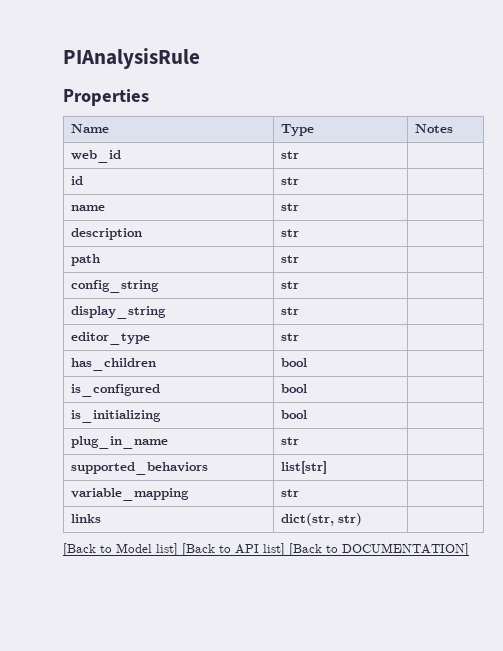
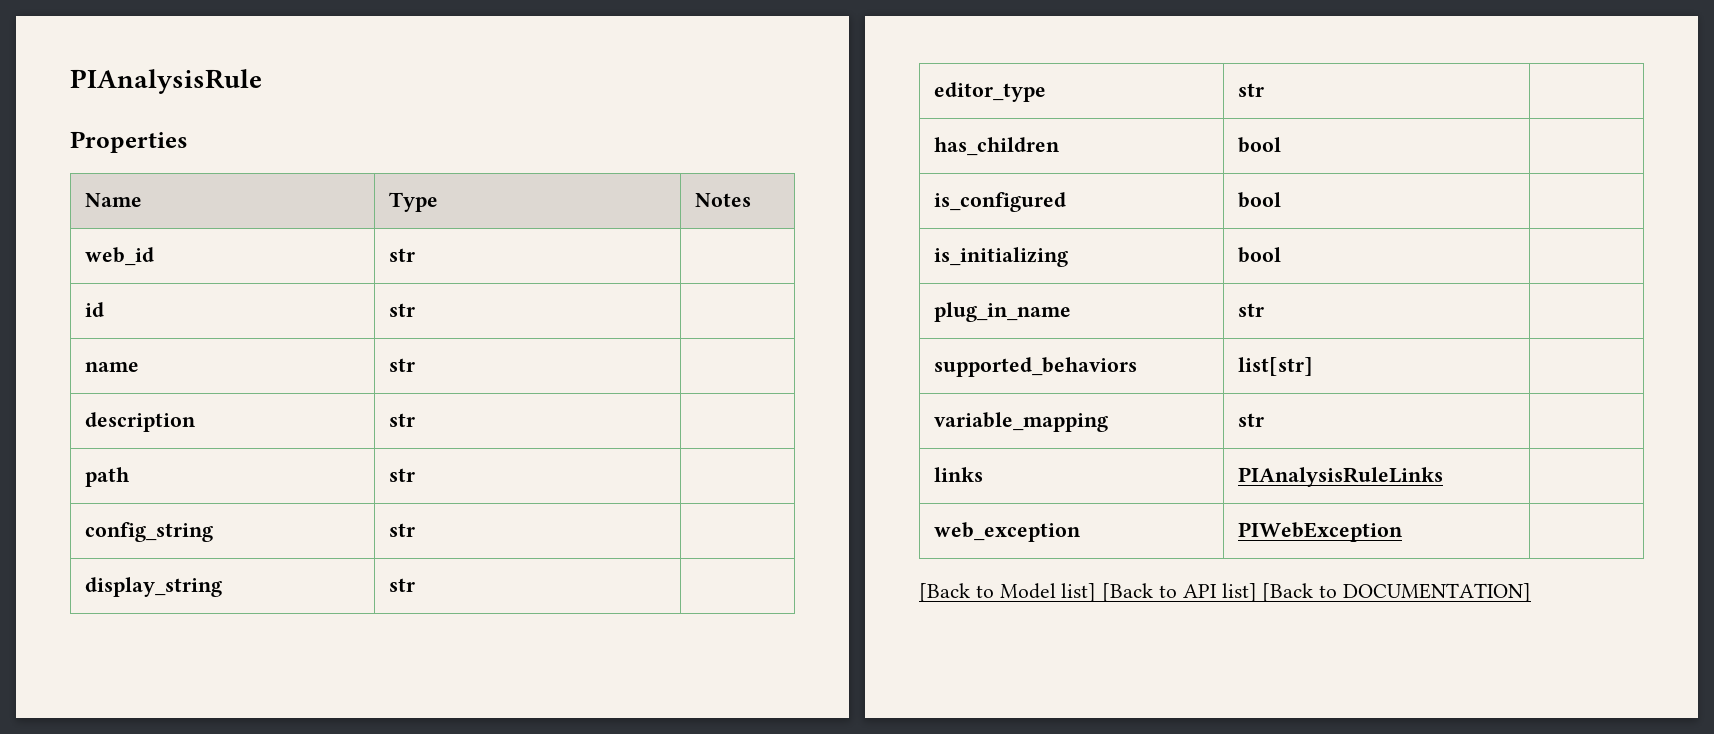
- links | dict(str, str) |
+ links | PIAnalysisRuleLinks |
+ web_exception | PIWebException |

